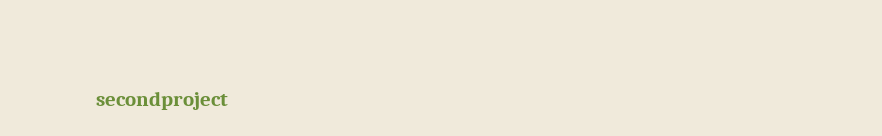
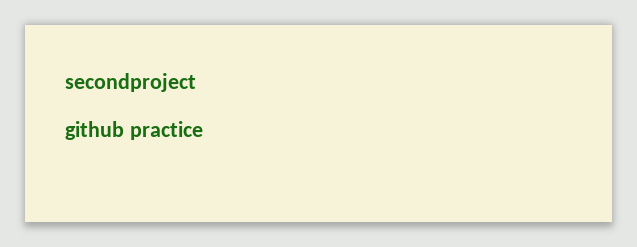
+ github practice

